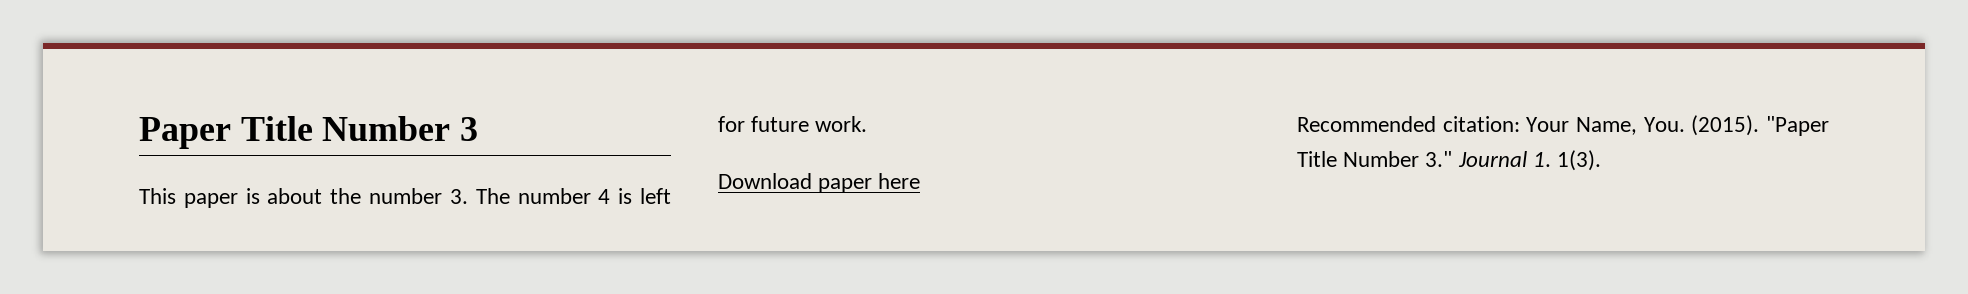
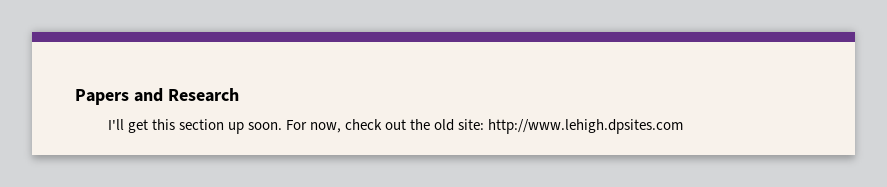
- Paper Title Number 3
- This paper is about the number 3. The number 4 is left for future work.
- Download paper here
- Recommended citation: Your Name, You. (2015). "Paper Title Number 3." Journal 1. 1(3).
+ Papers and Research
+ I'll get this section up soon. For now, check out the old site: http://www.lehigh.dpsites.com

